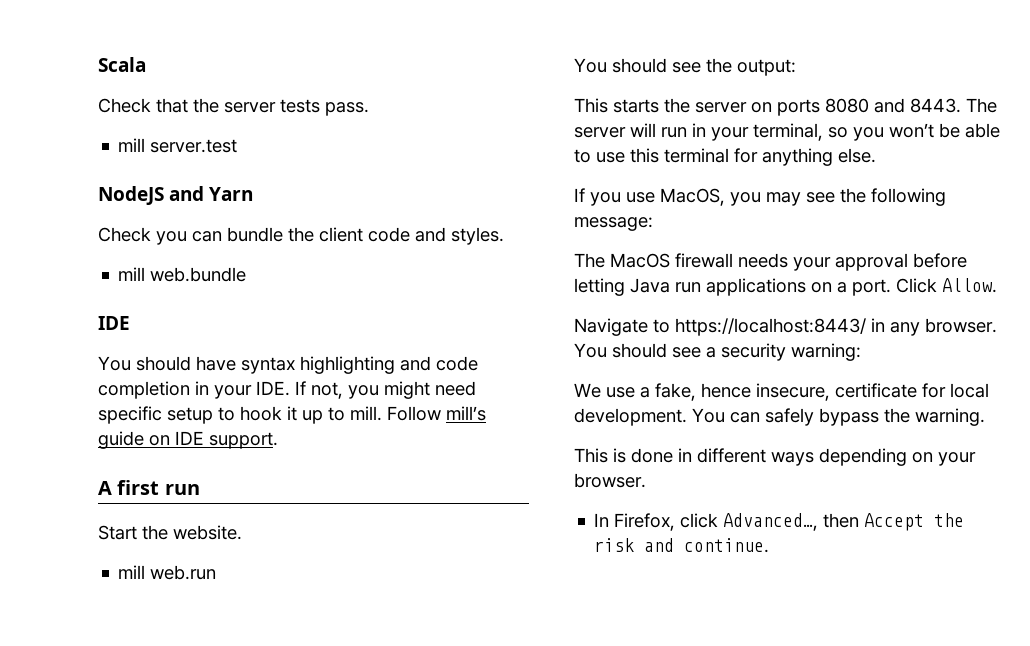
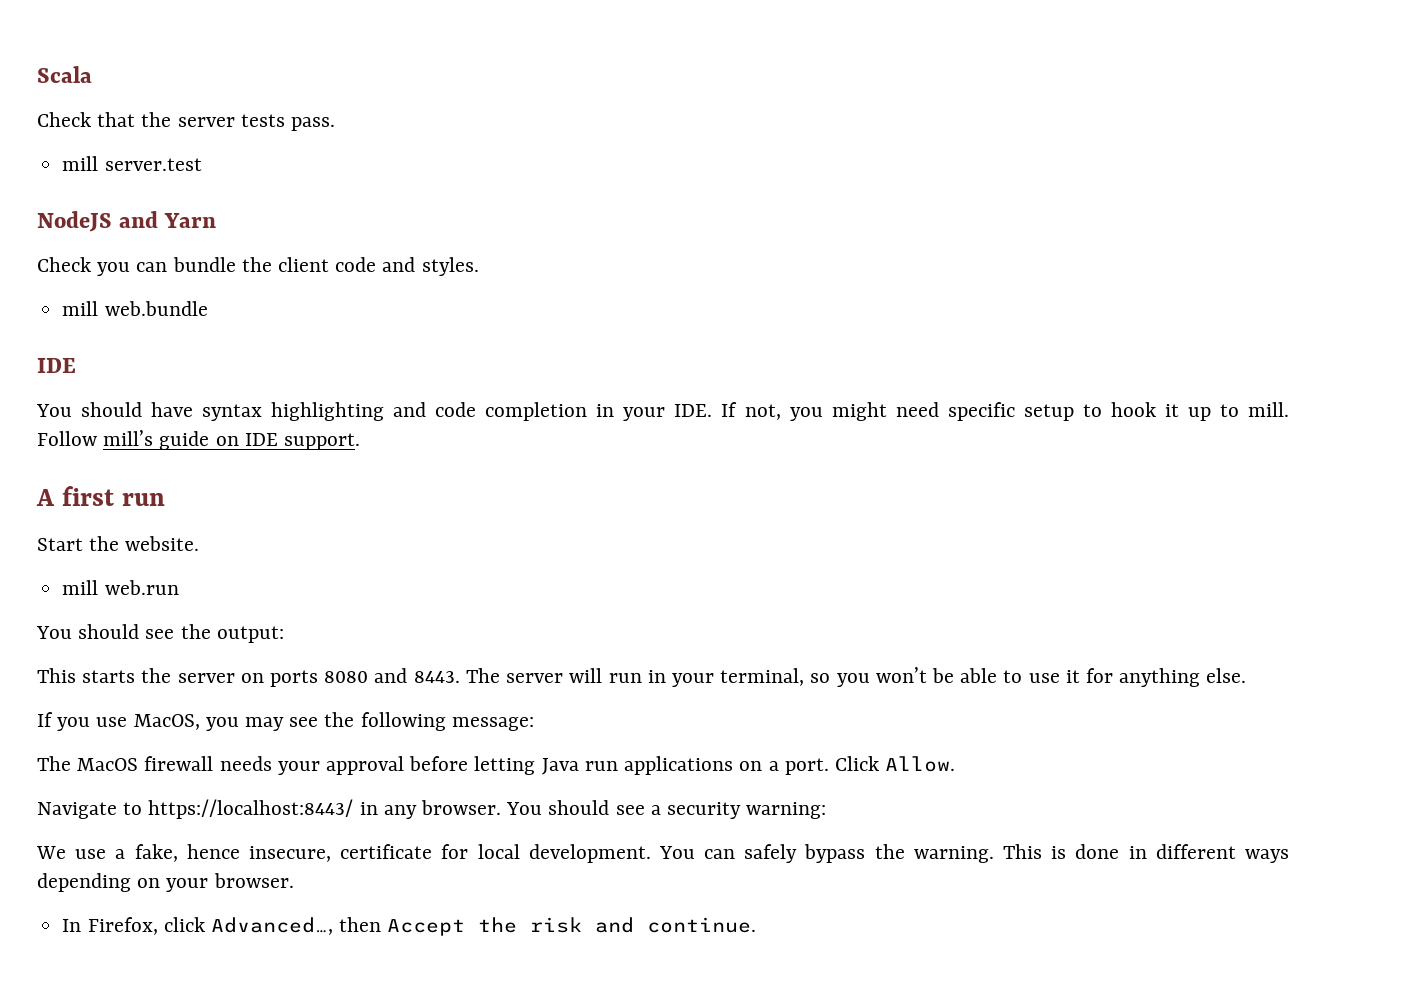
- The server will run in your terminal, so you won’t be able to use this terminal for anything else.
+ The server will run in your terminal, so you won’t be able to use it for anything else.
- You can safely bypass the warning.
- This is done in different ways depending on your browser.
+ You can safely bypass the warning. This is done in different ways depending on your browser.

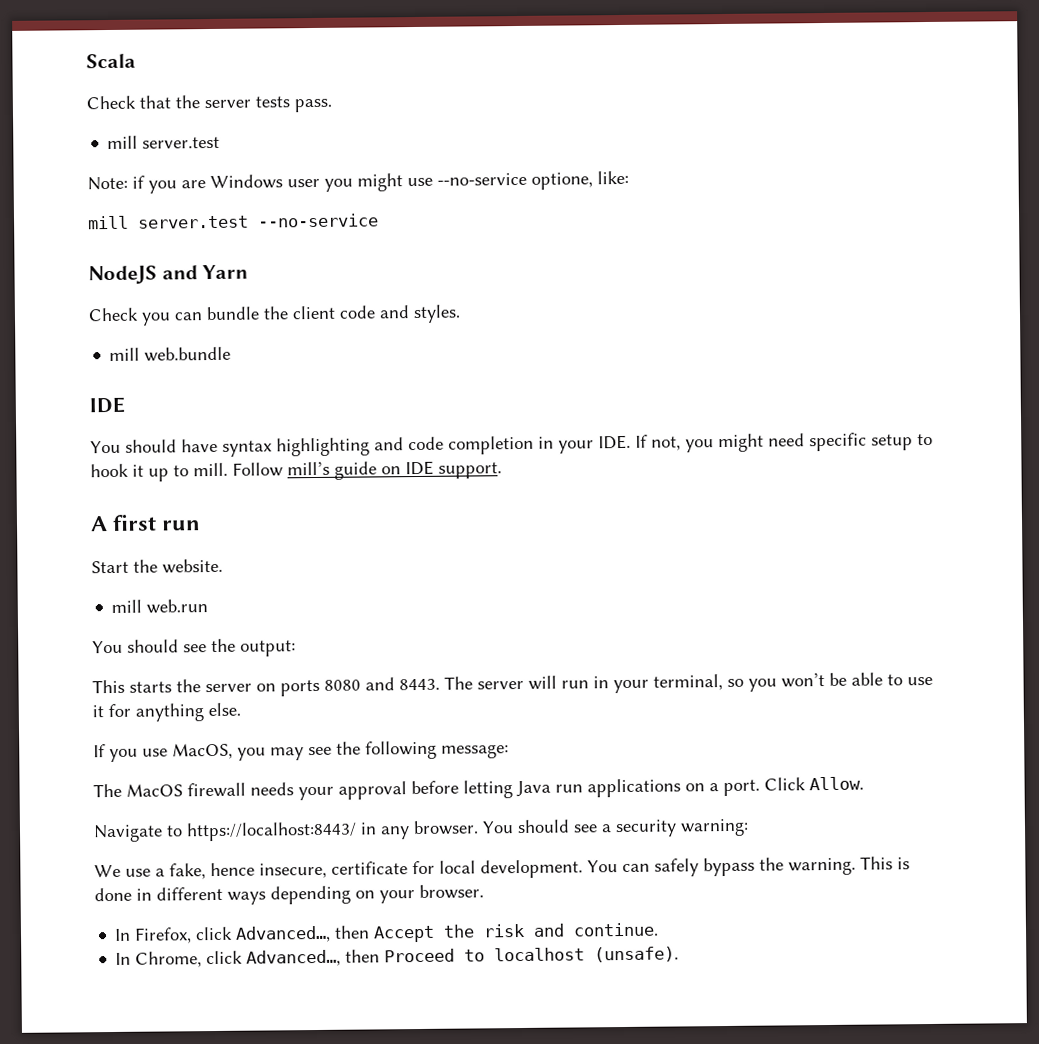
+ Note: if you are Windows user you might use --no-service optione, like:
+ mill server.test --no-service
+ In Chrome, click Advanced…, then Proceed to localhost (unsafe).

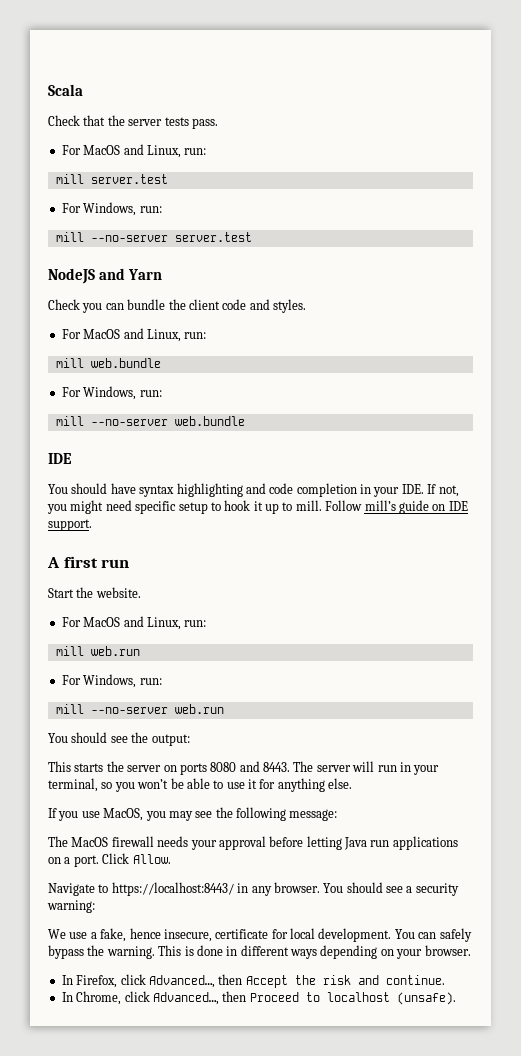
  Check that the server tests pass.
+ For MacOS and Linux, run:
  mill server.test
- Note: if you are Windows user you might use --no-service optione, like:
- mill server.test --no-service
+ For Windows, run:
+ mill --no-server server.test
  Check you can bundle the client code and styles.
+ For MacOS and Linux, run:
  mill web.bundle
+ For Windows, run:
+ mill --no-server web.bundle
  Start the website.
+ For MacOS and Linux, run:
  mill web.run
+ For Windows, run:
+ mill --no-server web.run

